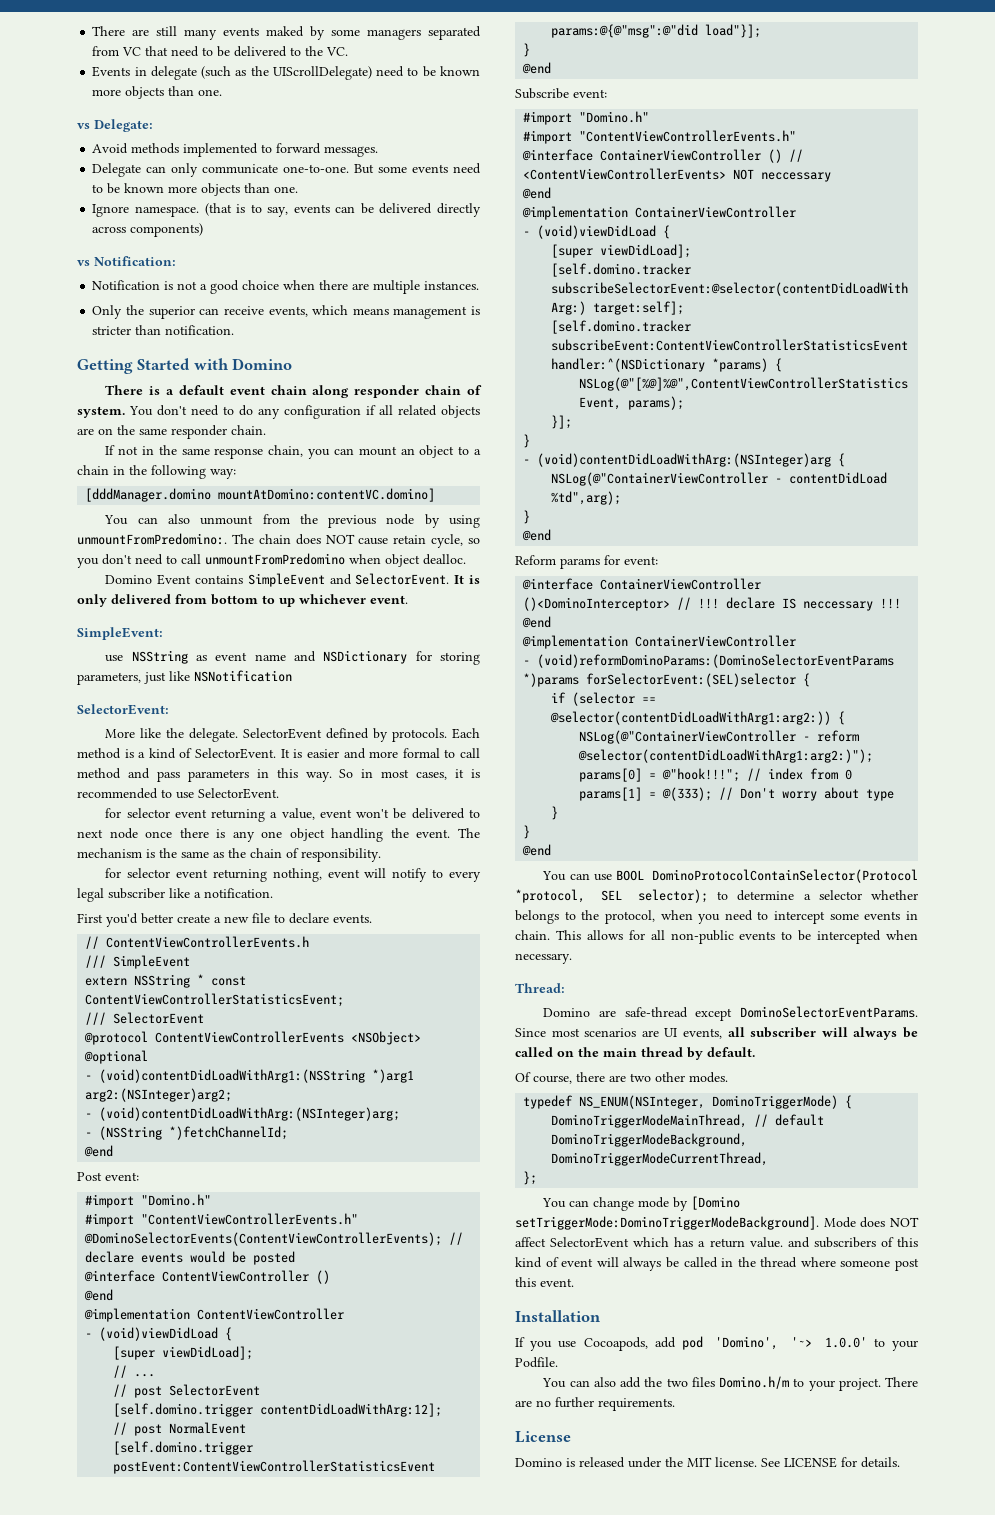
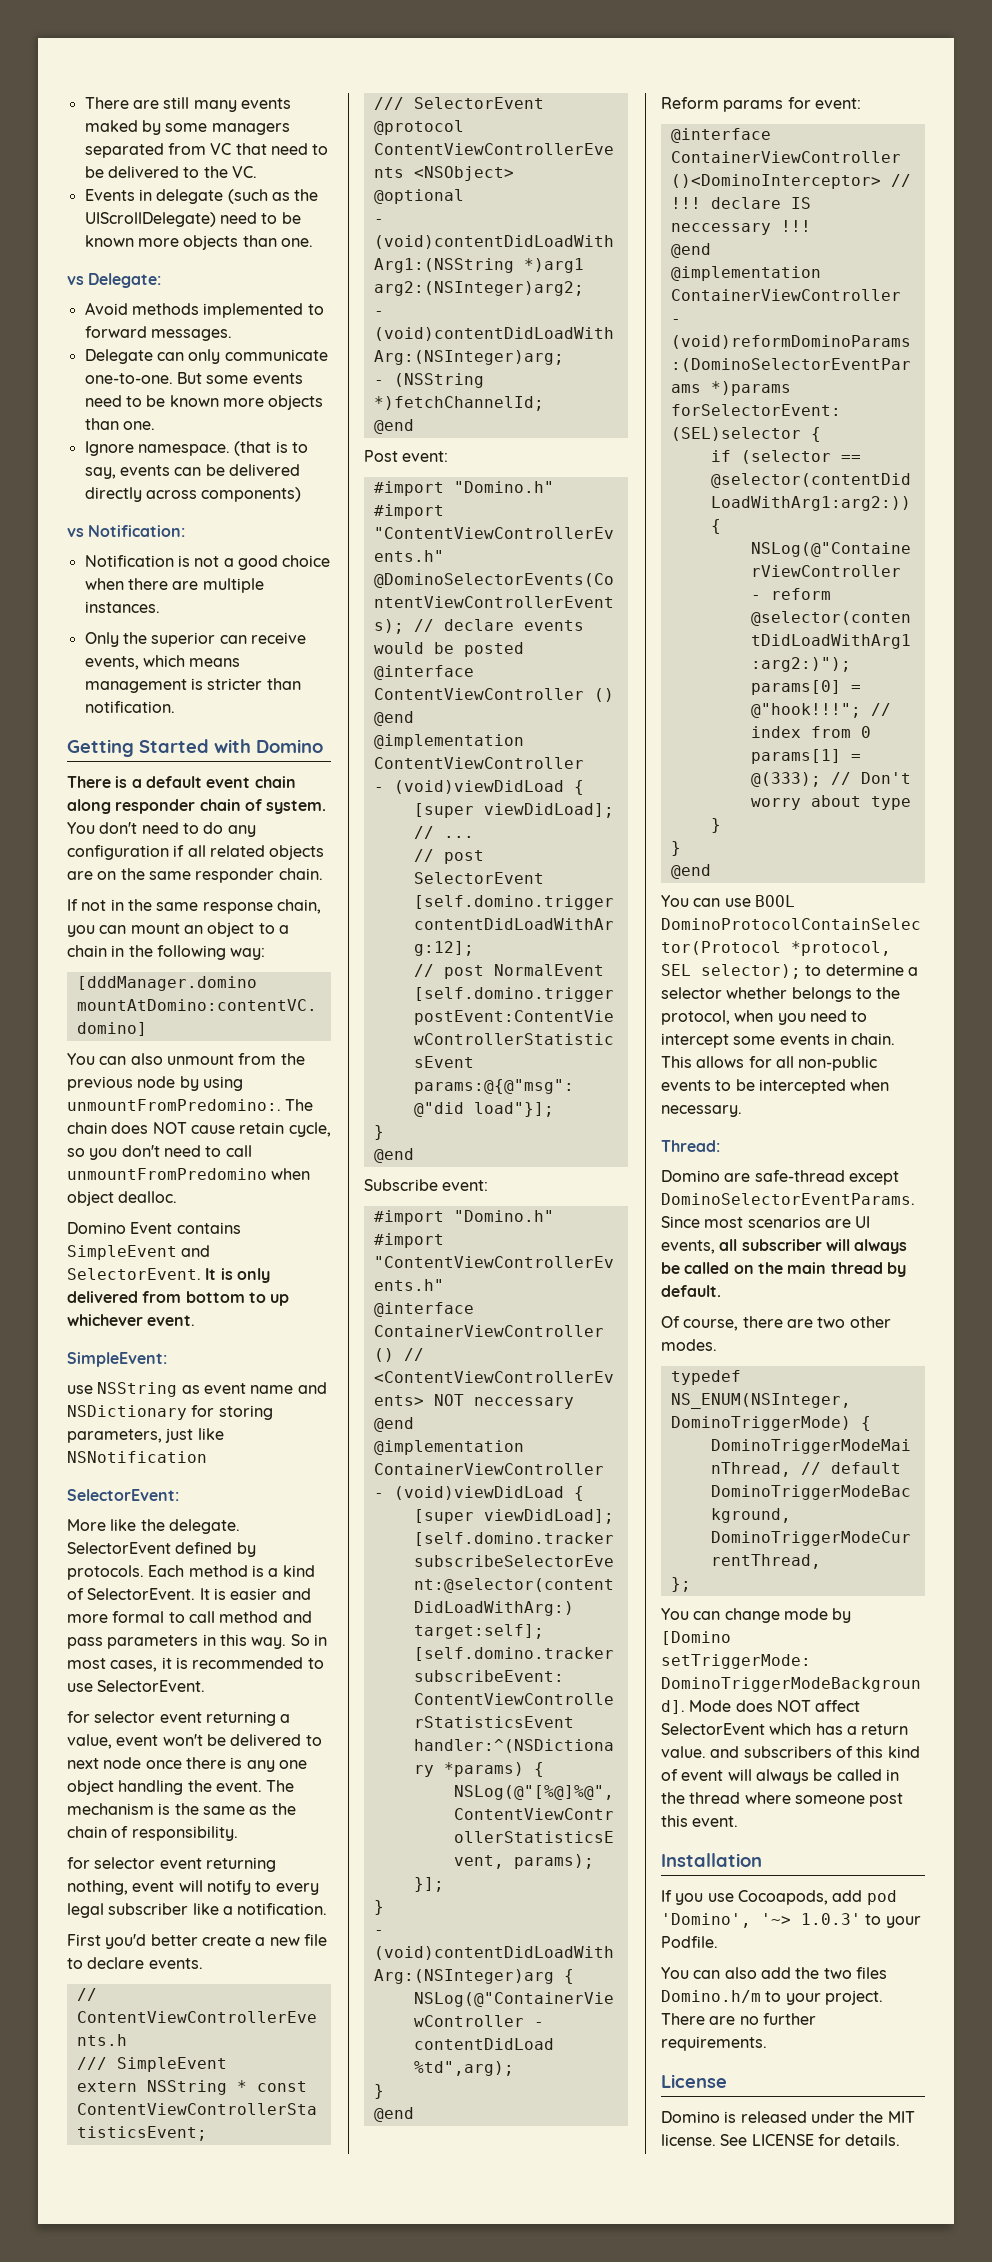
- If you use Cocoapods, add pod 'Domino', '~> 1.0.0' to your Podfile.
+ If you use Cocoapods, add pod 'Domino', '~> 1.0.3' to your Podfile.

